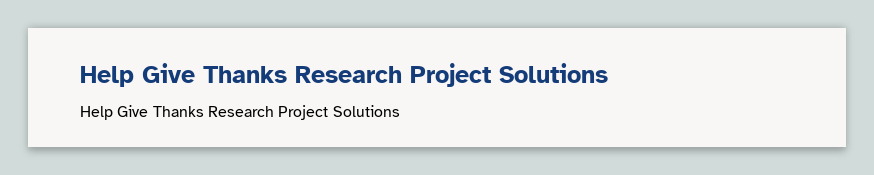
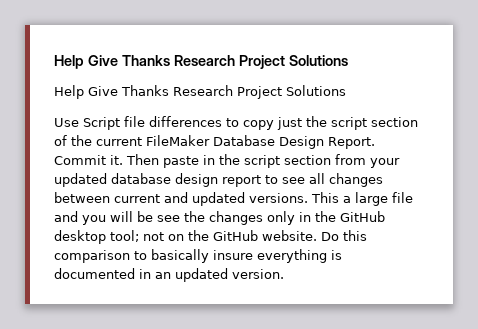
+ Use Script file differences to copy just the script section of the current FileMaker Database Design Report. Commit it. Then paste in the script section from your updated database design report to see all changes between current and updated versions. This a large file and you will be see the changes only in the GitHub desktop tool; not on the GitHub website. Do this comparison to basically insure everything is documented in an updated version.

